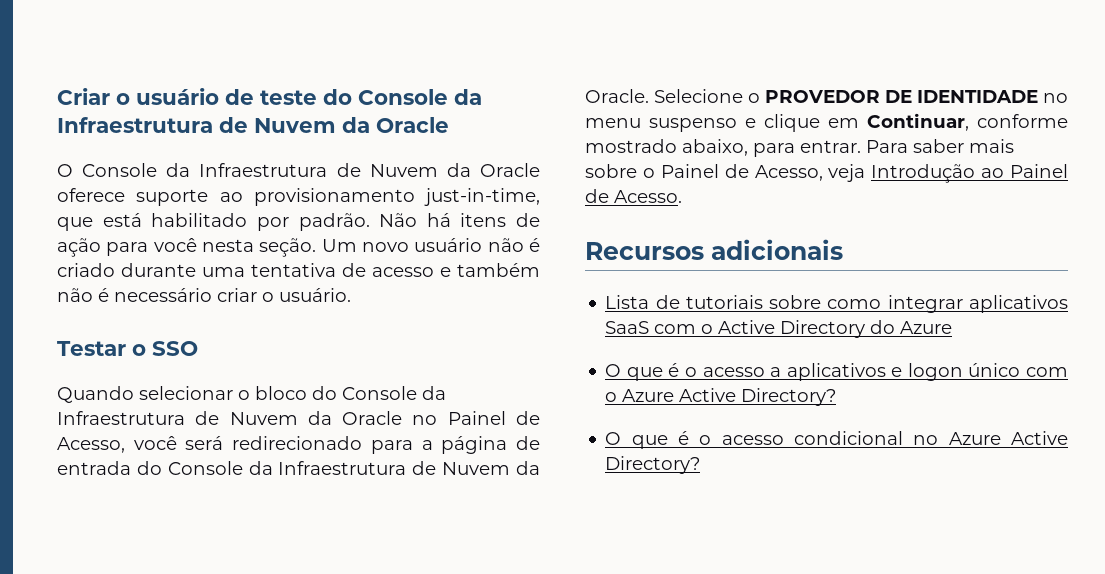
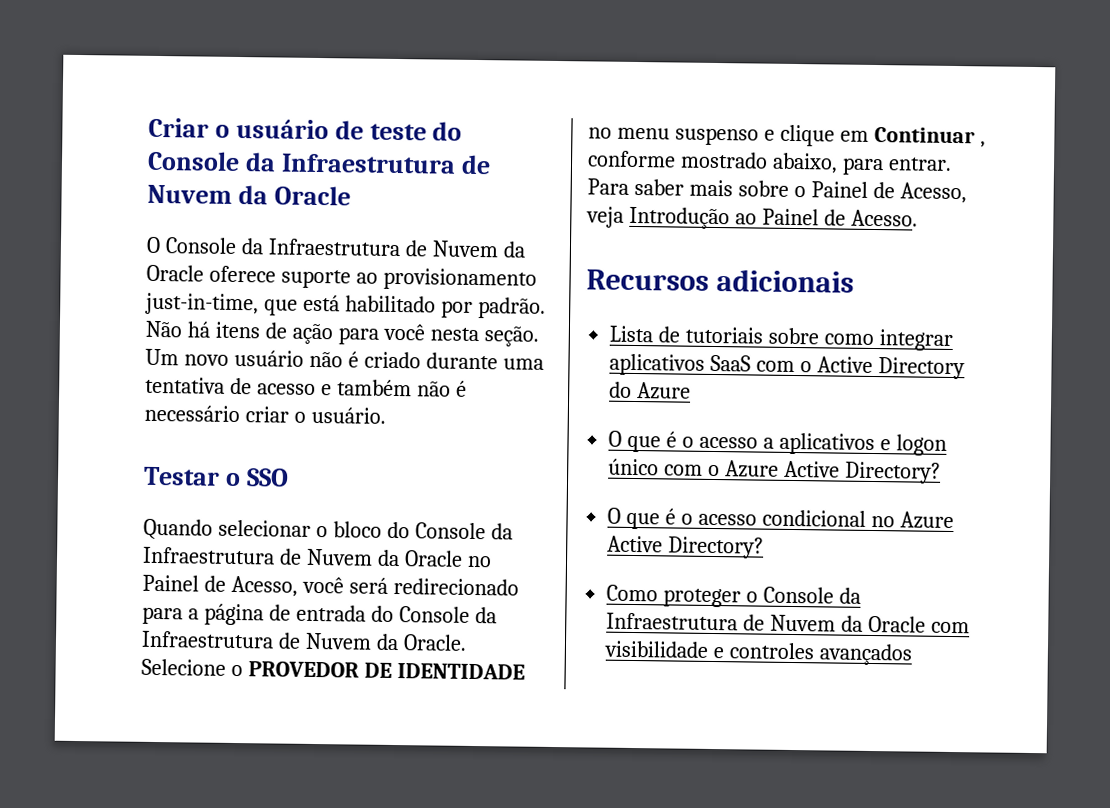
- Selecione o PROVEDOR DE IDENTIDADE no menu suspenso e clique em Continuar, conforme mostrado abaixo, para entrar.
+ Selecione o PROVEDOR DE IDENTIDADE no menu suspenso e clique em Continuar , conforme mostrado abaixo, para entrar.
+ Como proteger o Console da Infraestrutura de Nuvem da Oracle com visibilidade e controles avançados

